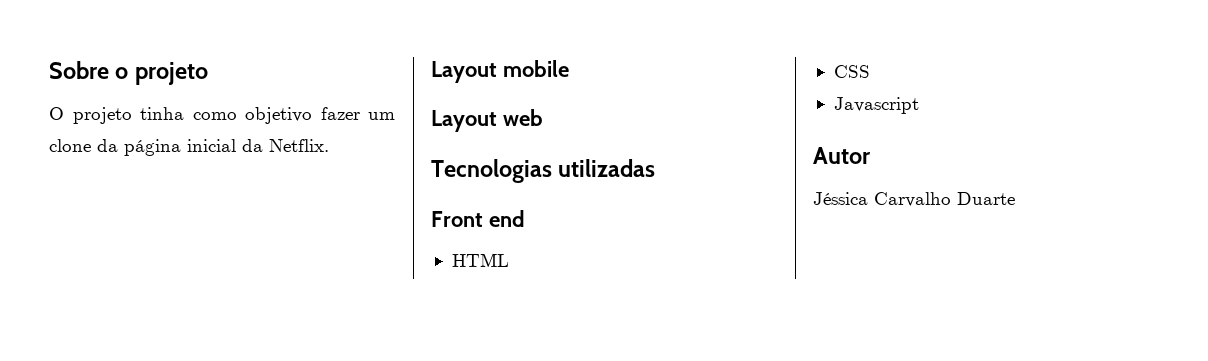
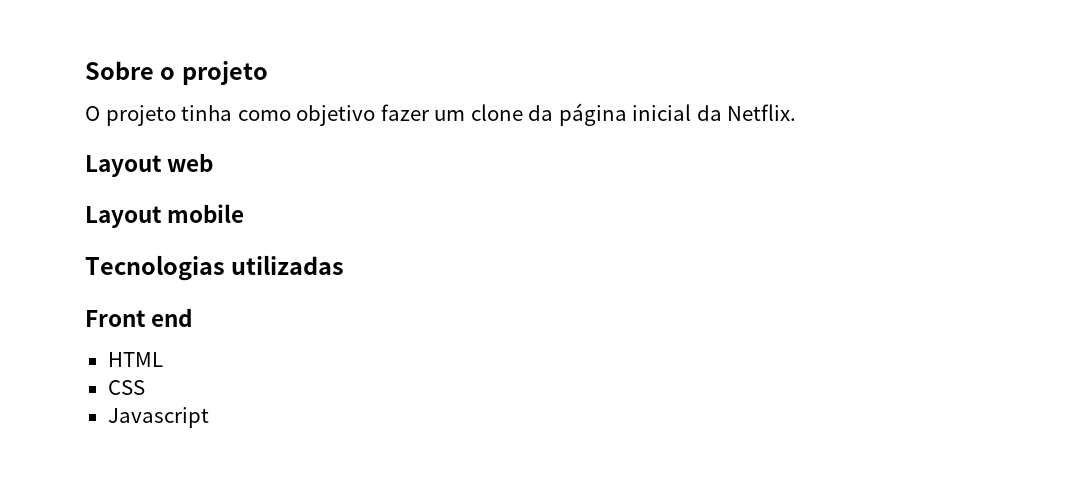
+ Layout web
  Layout mobile
- Layout web
- Autor
- Jéssica Carvalho Duarte

